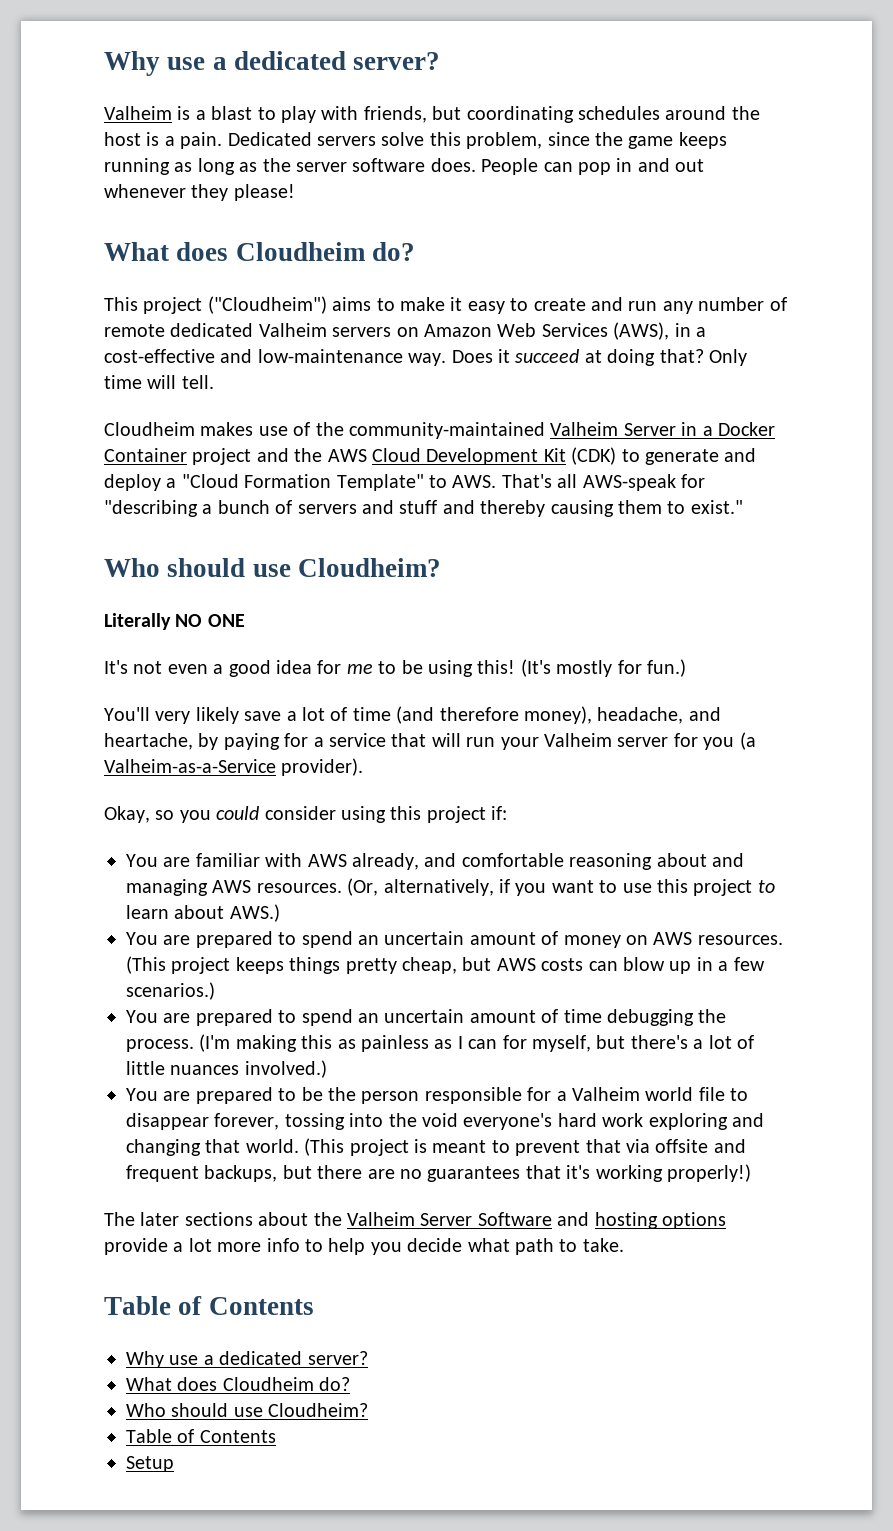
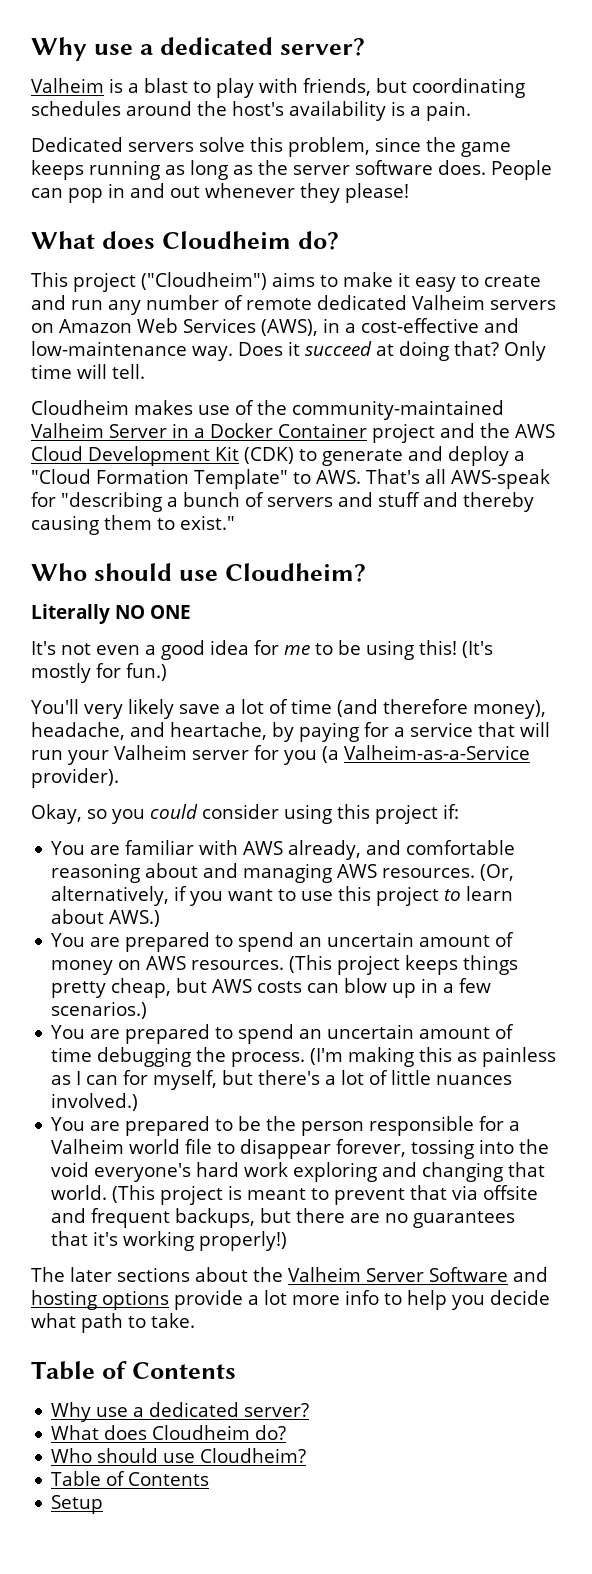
- Valheim is a blast to play with friends, but coordinating schedules around the host is a pain. Dedicated servers solve this problem, since the game keeps running as long as the server software does.
+ Valheim is a blast to play with friends, but coordinating schedules around the host's availability is a pain.
+ Dedicated servers solve this problem, since the game keeps running as long as the server software does.

